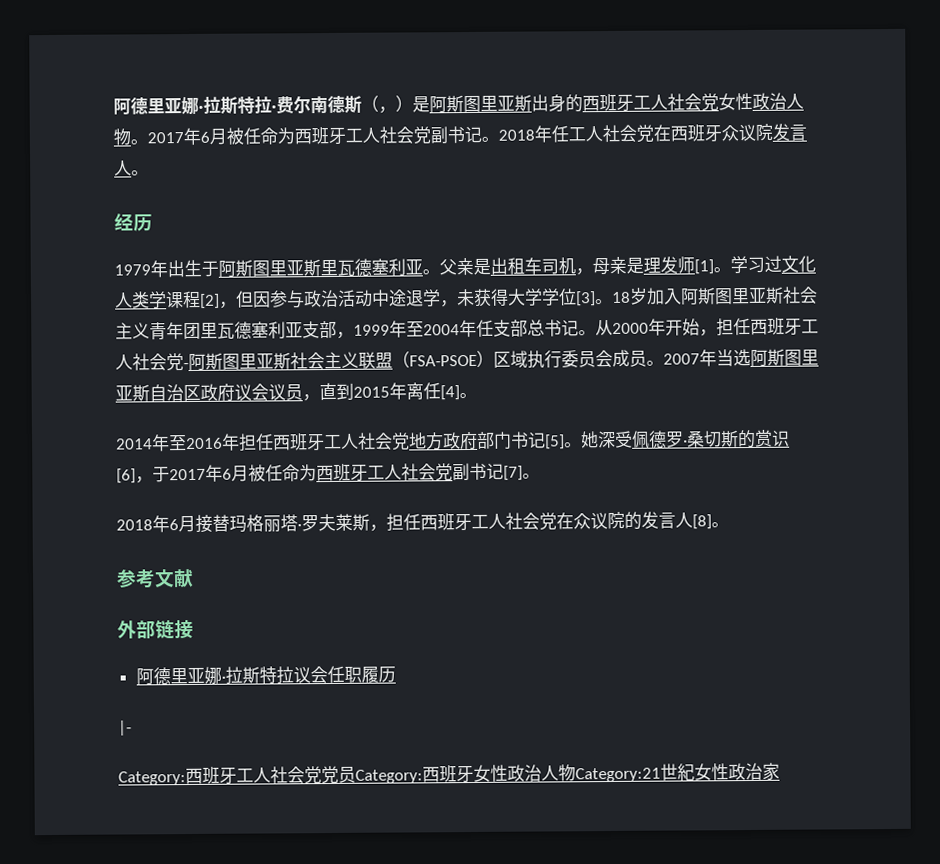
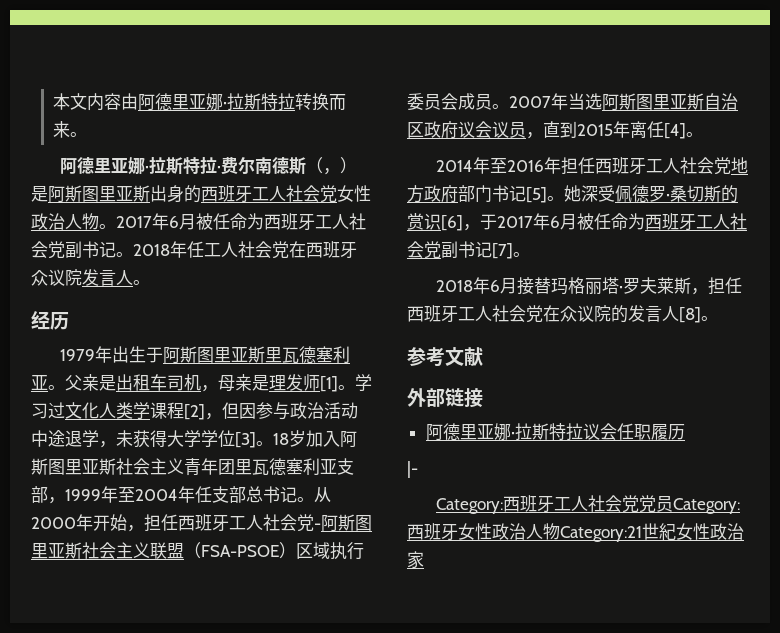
+ 本文内容由阿德里亚娜·拉斯特拉转换而来。

